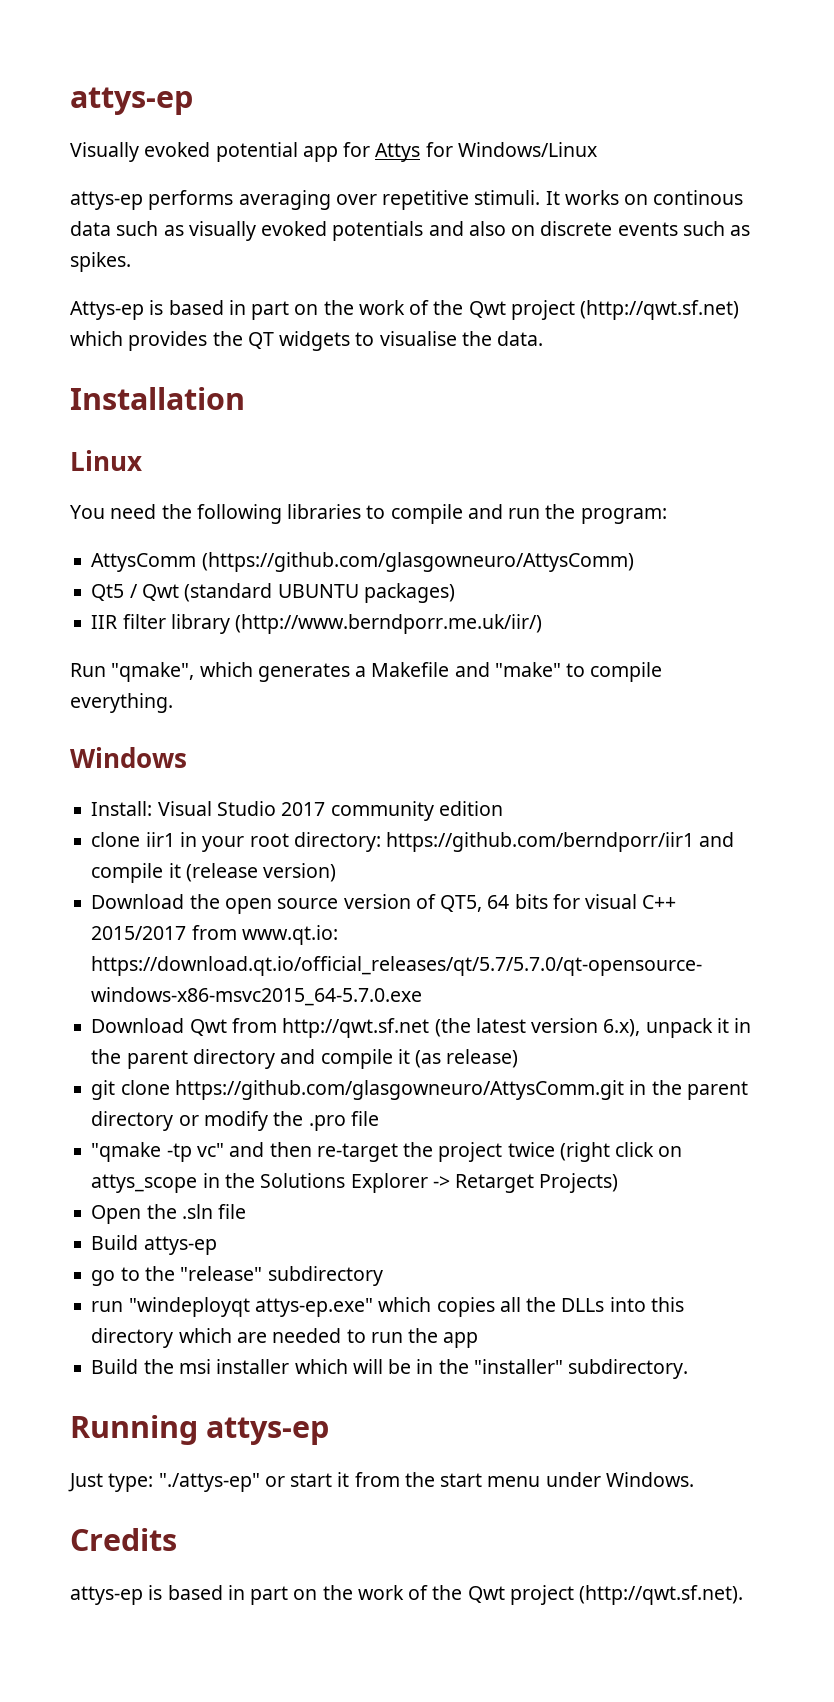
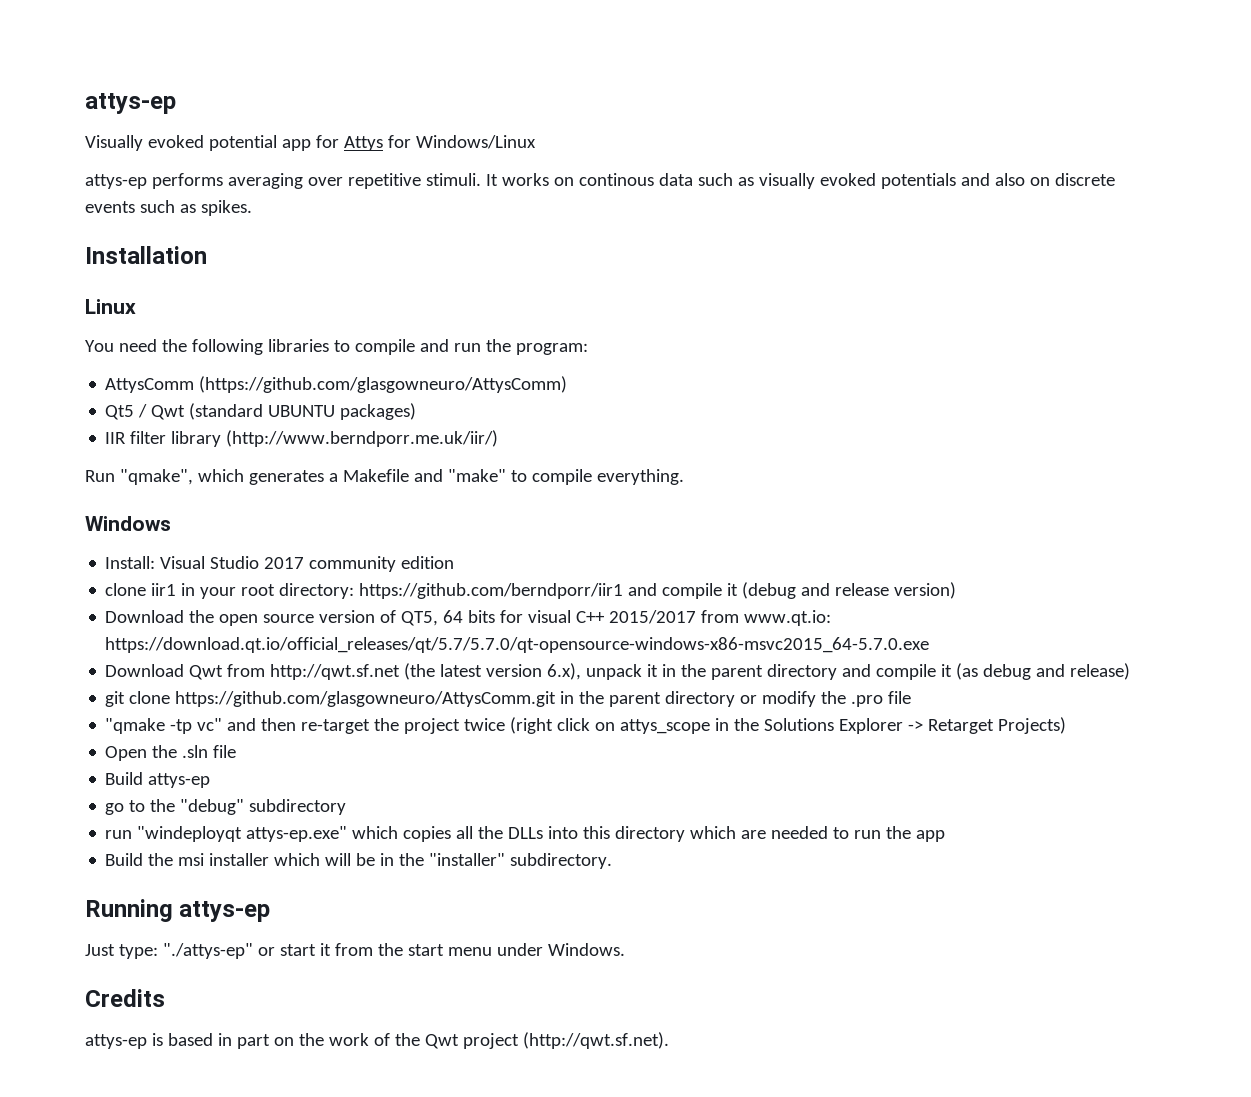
- Attys-ep is based in part on the work of the Qwt project (http://qwt.sf.net) which provides the QT widgets to visualise the data.
- clone iir1 in your root directory: https://github.com/berndporr/iir1 and compile it (release version)
+ clone iir1 in your root directory: https://github.com/berndporr/iir1 and compile it (debug and release version)
- Download Qwt from http://qwt.sf.net (the latest version 6.x), unpack it in the parent directory and compile it (as release)
+ Download Qwt from http://qwt.sf.net (the latest version 6.x), unpack it in the parent directory and compile it (as debug and release)
- go to the "release" subdirectory
+ go to the "debug" subdirectory

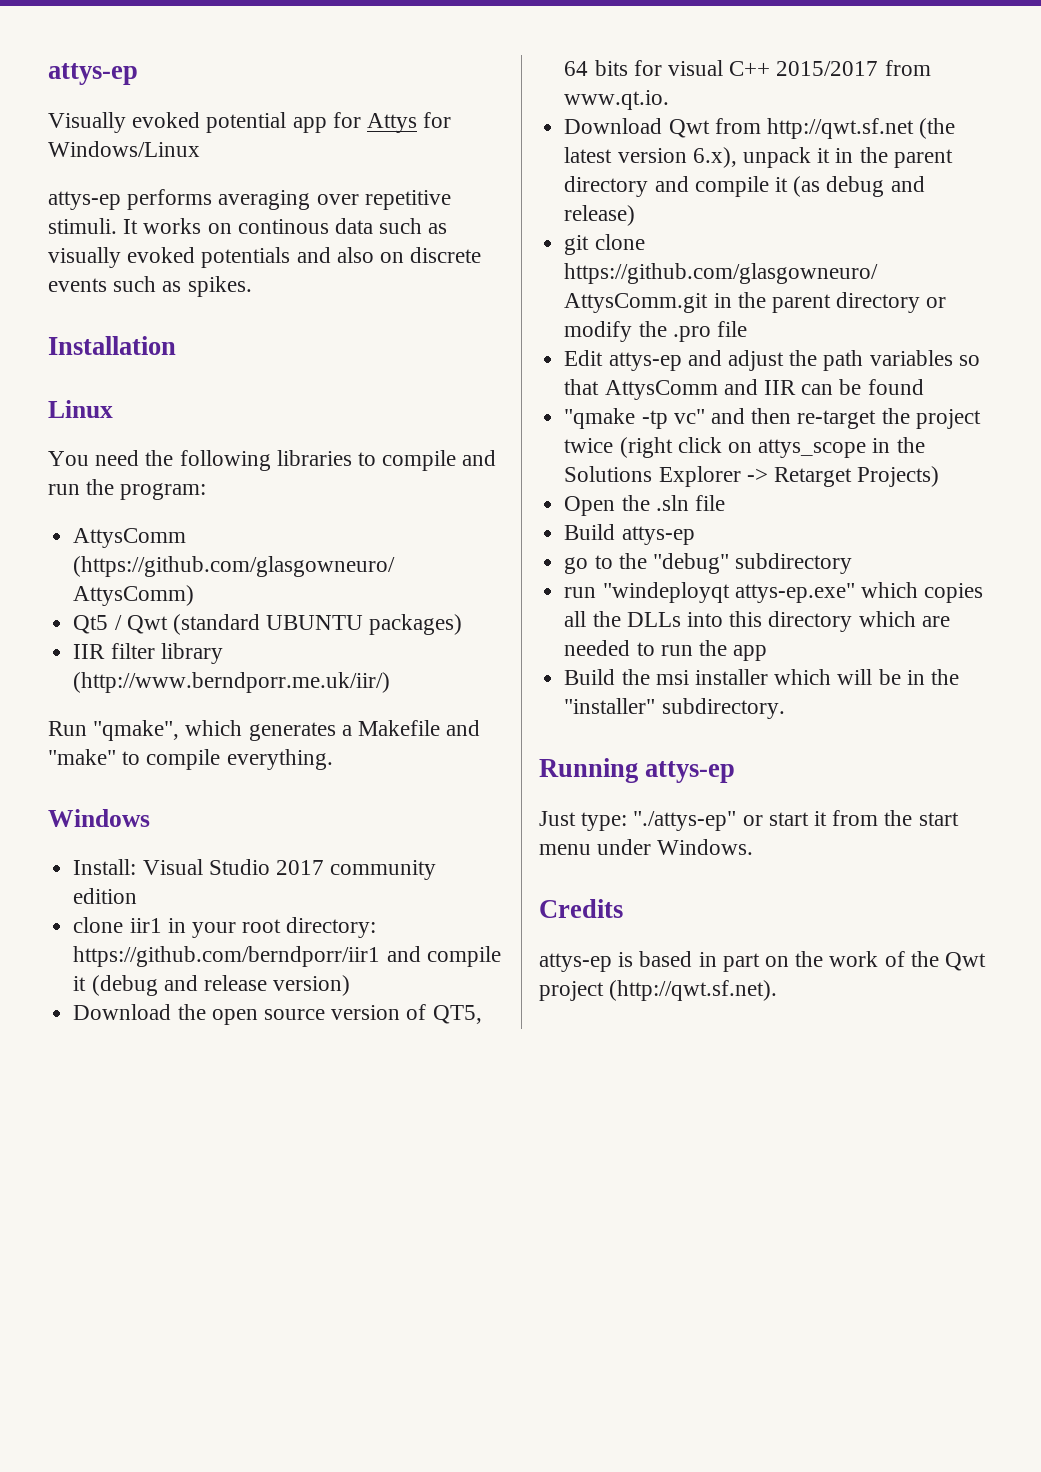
- Download the open source version of QT5, 64 bits for visual C++ 2015/2017 from www.qt.io: https://download.qt.io/official_releases/qt/5.7/5.7.0/qt-opensource-windows-x86-msvc2015_64-5.7.0.exe
+ Download the open source version of QT5, 64 bits for visual C++ 2015/2017 from www.qt.io.
+ Edit attys-ep and adjust the path variables so that AttysComm and IIR can be found

